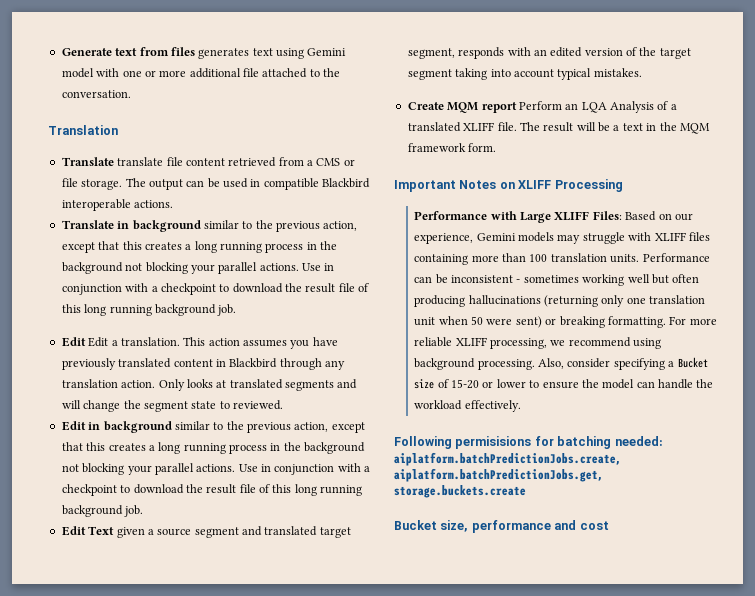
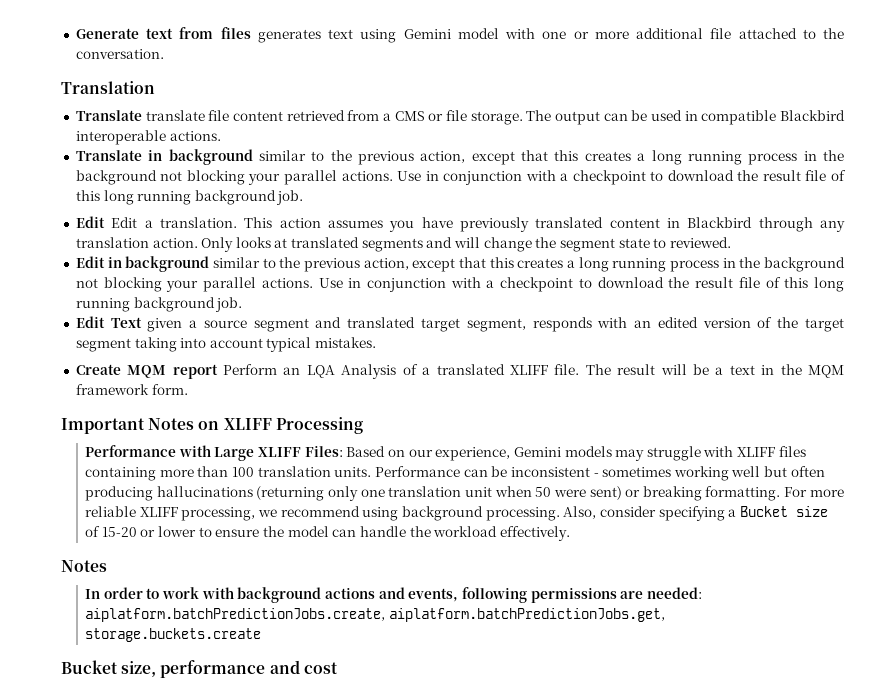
  Also, consider specifying a Bucket size of 15-20 or lower to ensure the model can handle the workload effectively.
- Following permisisions for batching needed: aiplatform.batchPredictionJobs.create, aiplatform.batchPredictionJobs.get, storage.buckets.create
+ Notes
+ In order to work with background actions and events, following permissions are needed: aiplatform.batchPredictionJobs.create, aiplatform.batchPredictionJobs.get, storage.buckets.create

